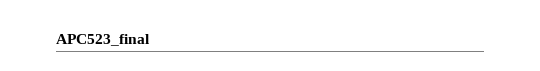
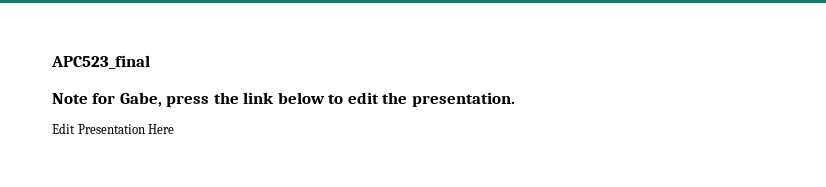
+ Note for Gabe, press the link below to edit the presentation.
+ Edit Presentation Here

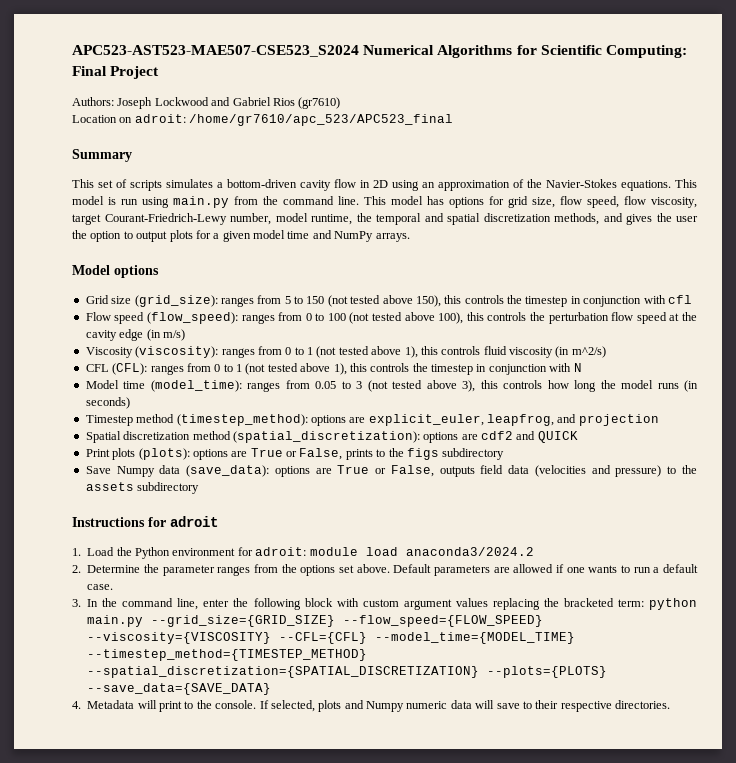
- APC523_final
- Note for Gabe, press the link below to edit the presentation.
- Edit Presentation Here
+ APC523-AST523-MAE507-CSE523_S2024 Numerical Algorithms for Scientific Computing: Final Project
+ Authors: Joseph Lockwood and Gabriel Rios (gr7610)
+ Location on adroit: /home/gr7610/apc_523/APC523_final
+ Summary
+ This set of scripts simulates a bottom-driven cavity flow in 2D using an approximation of the Navier-Stokes equations. This model is run using main.py from the command line. This model has options for grid size, flow speed, flow viscosity, target Courant-Friedrich-Lewy number, model runtime, the temporal and spatial discretization methods, and gives the user the option to output plots for a given model time and NumPy arrays.
+ Model options
+ Grid size (grid_size): ranges from 5 to 150 (not tested above 150), this controls the timestep in conjunction with cfl
+ Flow speed (flow_speed): ranges from 0 to 100 (not tested above 100), this controls the perturbation flow speed at the cavity edge (in m/s)
+ Viscosity (viscosity): ranges from 0 to 1 (not tested above 1), this controls fluid viscosity (in m^2/s)
+ CFL (CFL): ranges from 0 to 1 (not tested above 1), this controls the timestep in conjunction with N
+ Model time (model_time): ranges from 0.05 to 3 (not tested above 3), this controls how long the model runs (in seconds)
+ Timestep method (timestep_method): options are explicit_euler, leapfrog, and projection
+ Spatial discretization method (spatial_discretization): options are cdf2 and QUICK
+ Print plots (plots): options are True or False, prints to the figs subdirectory
+ Save Numpy data (save_data): options are True or False, outputs field data (velocities and pressure) to the assets subdirectory
+ Instructions for adroit
+ 1. Load the Python environment for adroit: module load anaconda3/2024.2
+ 2. Determine the parameter ranges from the options set above. Default parameters are allowed if one wants to run a default case.
+ 3. In the command line, enter the following block with custom argument values replacing the bracketed term: python main.py --grid_size={GRID_SIZE} --flow_speed={FLOW_SPEED} --viscosity={VISCOSITY} --CFL={CFL} --model_time={MODEL_TIME} --timestep_method={TIMESTEP_METHOD} --spatial_discretization={SPATIAL_DISCRETIZATION} --plots={PLOTS} --save_data={SAVE_DATA}
+ 4. Metadata will print to the console. If selected, plots and Numpy numeric data will save to their respective directories.

